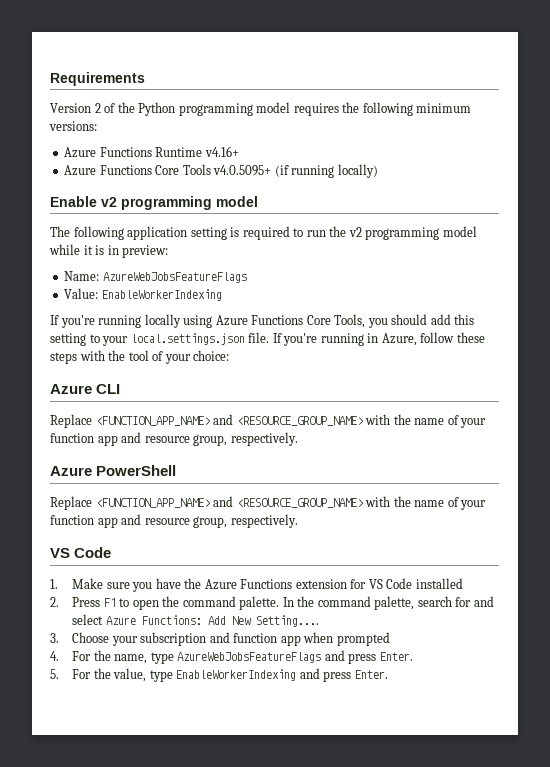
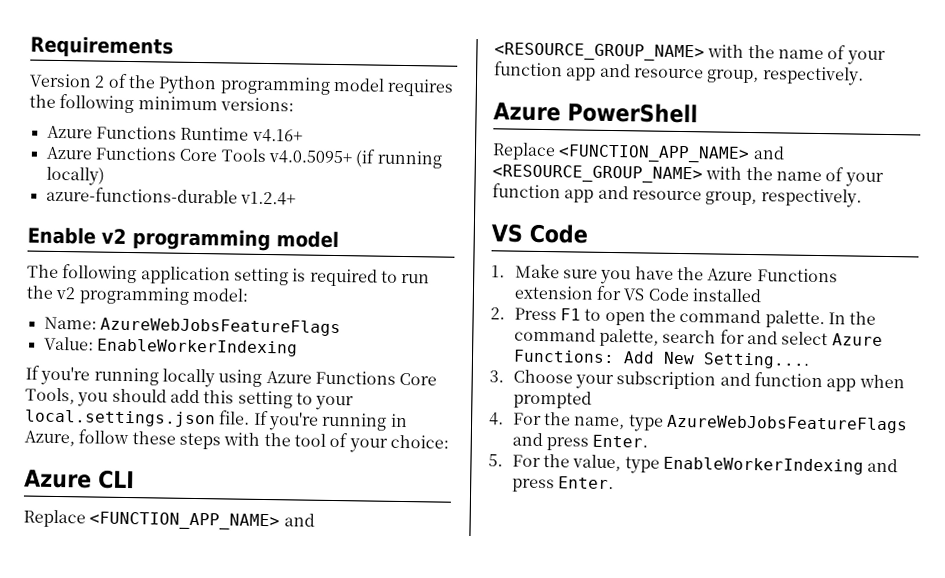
+ azure-functions-durable v1.2.4+
- The following application setting is required to run the v2 programming model while it is in preview:
+ The following application setting is required to run the v2 programming model:

